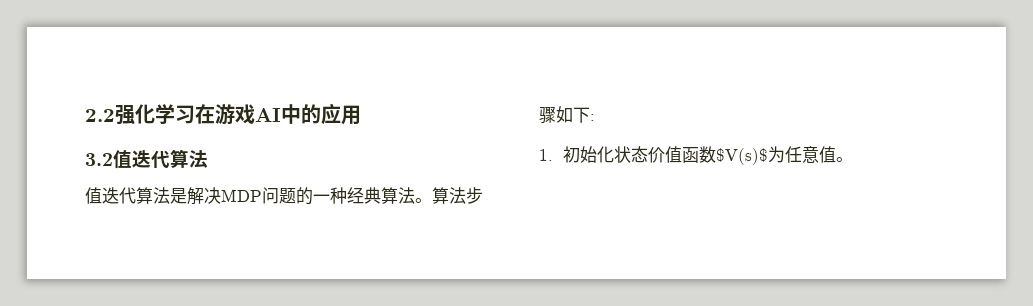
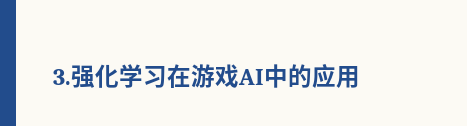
- 2.2强化学习在游戏AI中的应用
+ 3.强化学习在游戏AI中的应用
- 3.2值迭代算法
- 值迭代算法是解决MDP问题的一种经典算法。算法步骤如下:
- 1.初始化状态价值函数$V(s)$为任意值。

